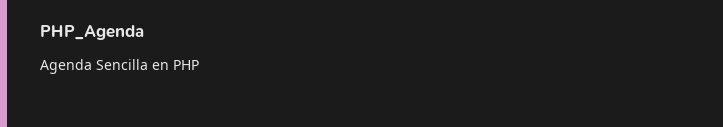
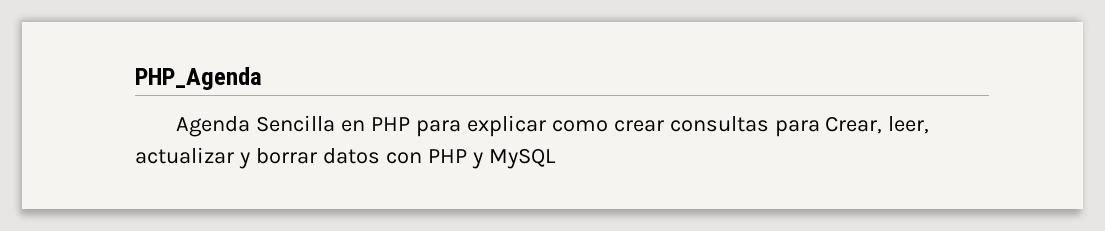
- Agenda Sencilla en PHP
+ Agenda Sencilla en PHP para explicar como crear consultas para Crear, leer, actualizar y borrar datos con PHP y MySQL

